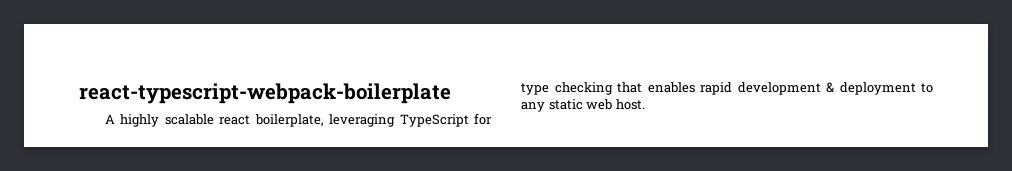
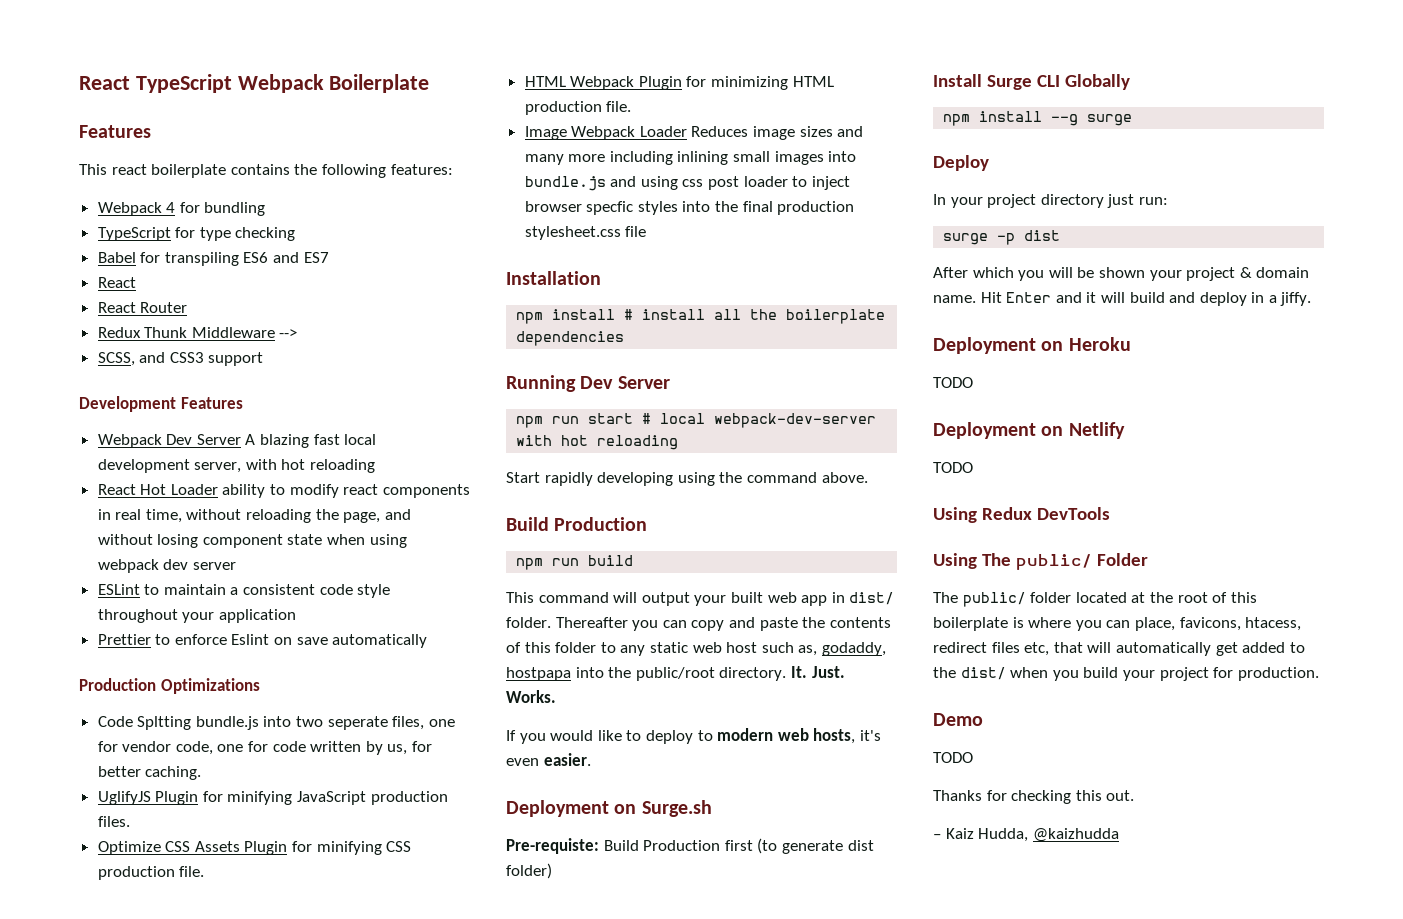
- react-typescript-webpack-boilerplate
- A highly scalable react boilerplate, leveraging TypeScript for type checking that enables rapid development & deployment to any static web host.
+ React TypeScript Webpack Boilerplate
+ Features
+ This react boilerplate contains the following features:
+ Webpack 4 for bundling
+ TypeScript for type checking
+ Babel for transpiling ES6 and ES7
+ React
+ React Router
+ Redux Thunk Middleware -->
+ SCSS, and CSS3 support
+ Development Features
+ Webpack Dev Server A blazing fast local development server, with hot reloading
+ React Hot Loader ability to modify react components in real time, without reloading the page, and without losing component state when using webpack dev server
+ ESLint to maintain a consistent code style throughout your application
+ Prettier to enforce Eslint on save automatically
+ Production Optimizations
+ Code Spltting bundle.js into two seperate files, one for vendor code, one for code written by us, for better caching.
+ UglifyJS Plugin for minifying JavaScript production files.
+ Optimize CSS Assets Plugin for minifying CSS production file.
+ HTML Webpack Plugin for minimizing HTML production file.
+ Image Webpack Loader Reduces image sizes and many more including inlining small images into bundle.js and using css post loader to inject browser specfic styles into the final production stylesheet.css file
+ Installation
+ npm install # install all the boilerplate dependencies
+ Running Dev Server
+ npm run start # local webpack-dev-server with hot reloading
+ Start rapidly developing using the command above.
+ Build Production
+ npm run build
+ This command will output your built web app in dist/ folder. Thereafter you can copy and paste the contents of this folder to any static web host such as, godaddy, hostpapa into the public/root directory. It. Just. Works.
+ If you would like to deploy to modern web hosts, it's even easier.
+ Deployment on Surge.sh
+ Pre-requiste: Build Production first (to generate dist folder)
+ Install Surge CLI Globally
+ npm install --g surge
+ Deploy
+ In your project directory just run:
+ surge -p dist
+ After which you will be shown your project & domain name. Hit Enter and it will build and deploy in a jiffy.
+ Deployment on Heroku
+ TODO
+ Deployment on Netlify
+ TODO
+ Using Redux DevTools
+ Using The public/ Folder
+ The public/ folder located at the root of this boilerplate is where you can place, favicons, htacess, redirect files etc, that will automatically get added to the dist/ when you build your project for production.
+ Demo
+ TODO
+ Thanks for checking this out.
+ – Kaiz Hudda, @kaizhudda

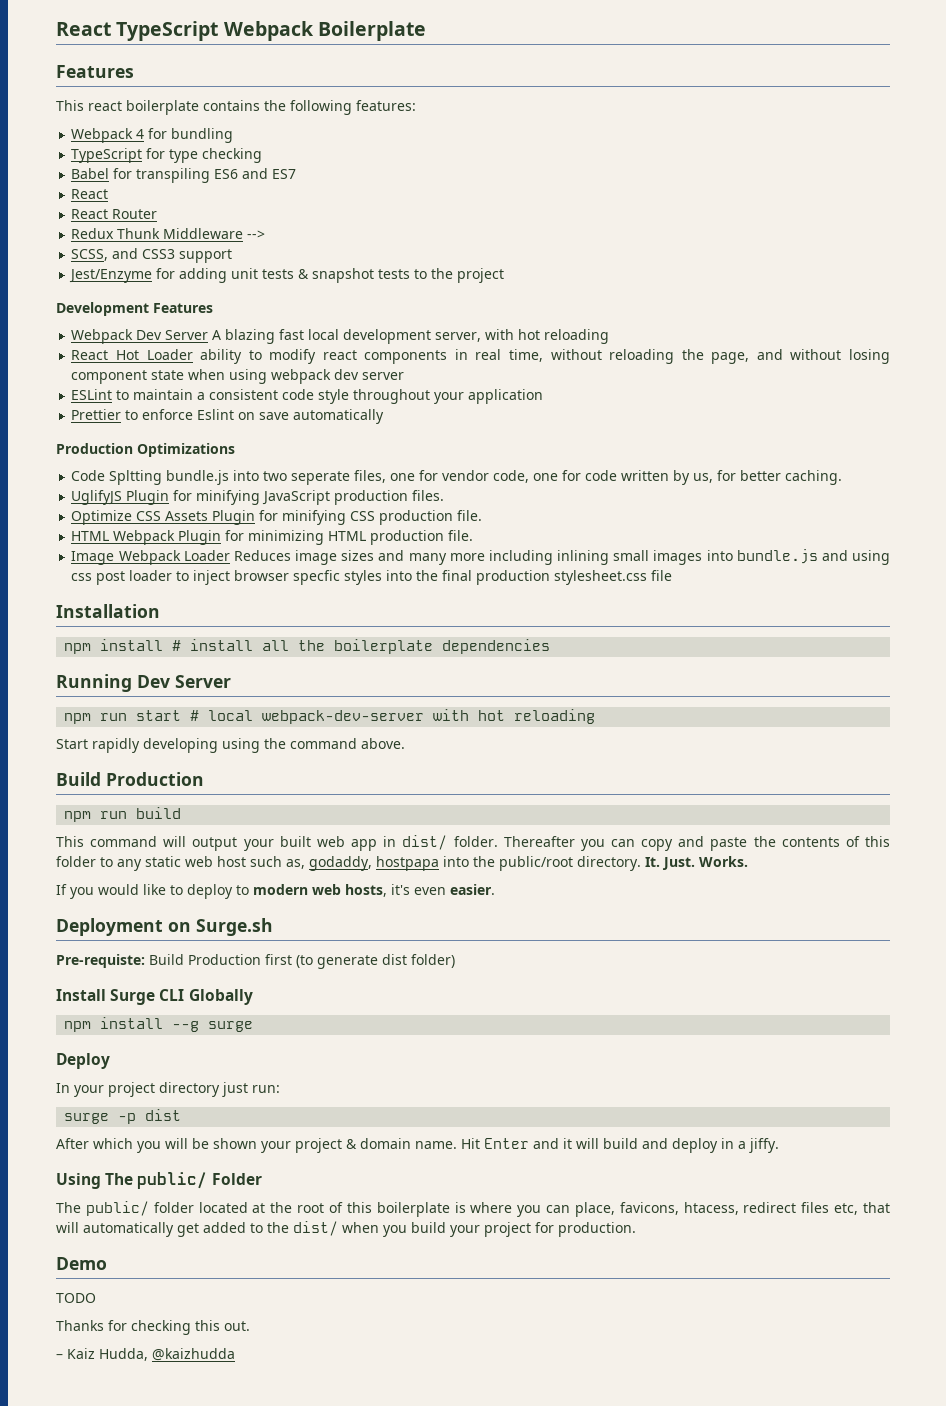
+ Jest/Enzyme for adding unit tests & snapshot tests to the project
- Deployment on Heroku
- TODO
- Deployment on Netlify
- TODO
- Using Redux DevTools

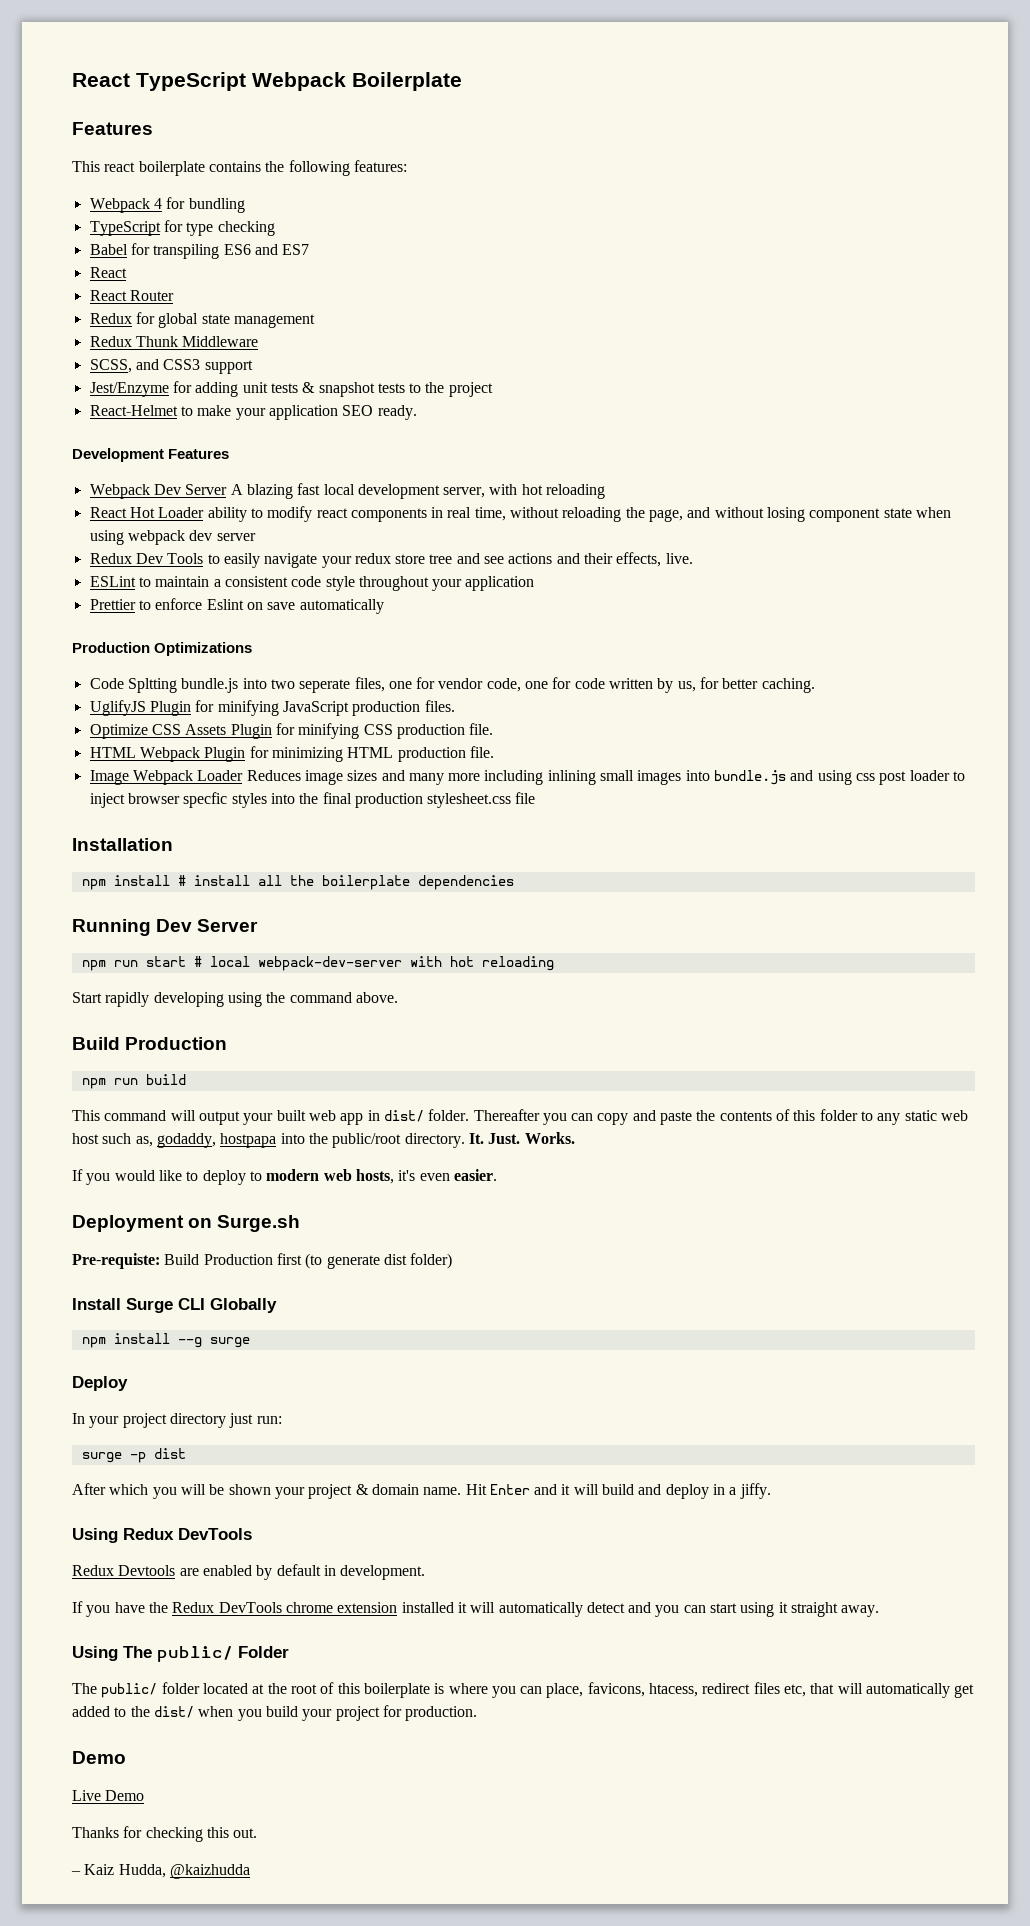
+ Redux for global state management
- Redux Thunk Middleware -->
+ Redux Thunk Middleware
+ React-Helmet to make your application SEO ready.
+ Redux Dev Tools to easily navigate your redux store tree and see actions and their effects, live.
+ Using Redux DevTools
+ Redux Devtools are enabled by default in development.
+ If you have the Redux DevTools chrome extension installed it will automatically detect and you can start using it straight away.
- TODO
+ Live Demo

